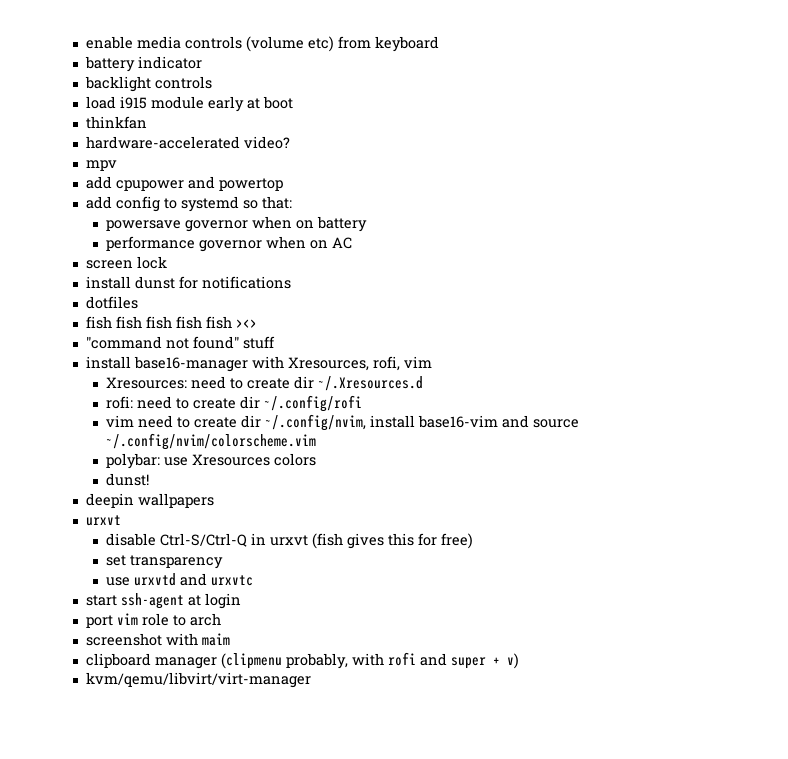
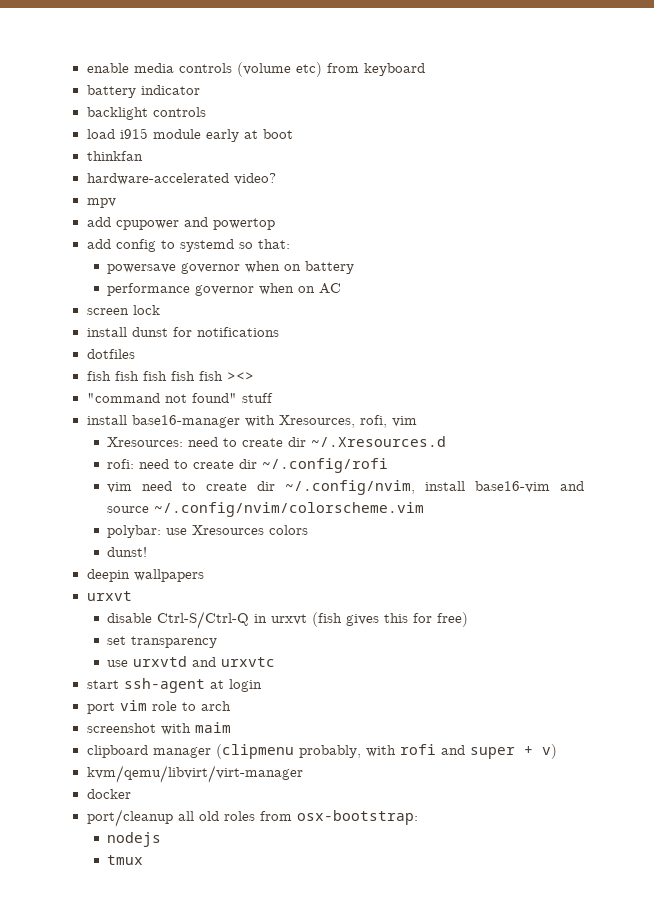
+ docker
+ port/cleanup all old roles from osx-bootstrap:
+ nodejs
+ tmux

